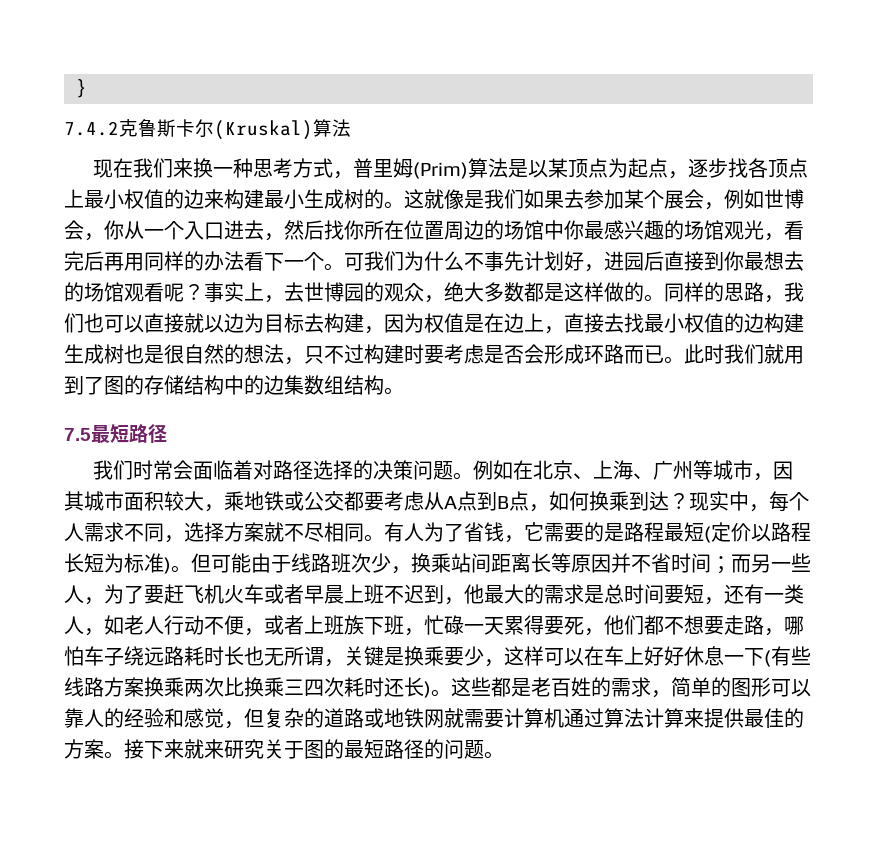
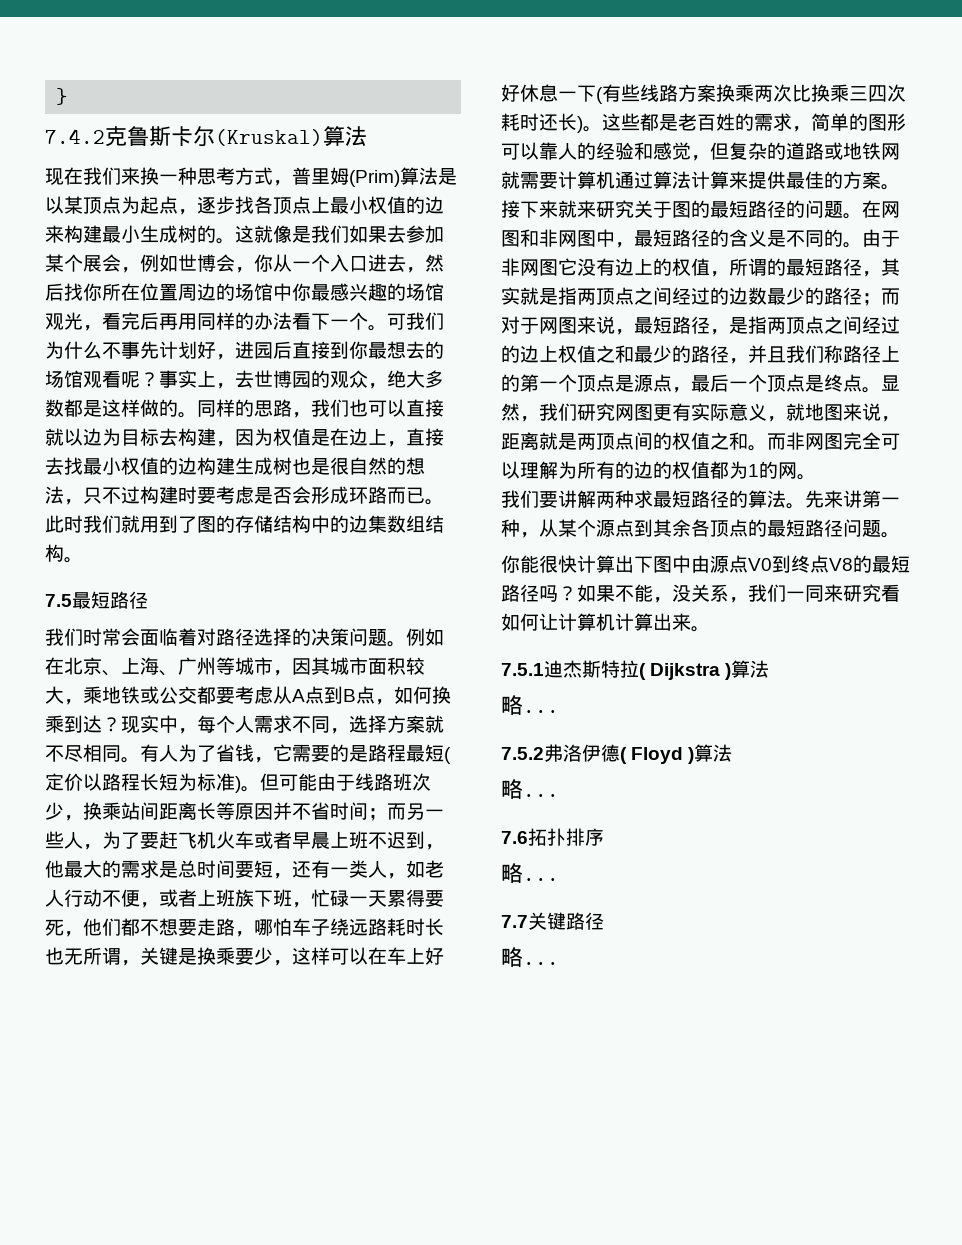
+ 在网图和非网图中，最短路径的含义是不同的。由于非网图它没有边上的权值，所谓的最短路径，其实就是指两顶点之间经过的边数最少的路径；而对于网图来说，最短路径，是指两顶点之间经过的边上权值之和最少的路径，并且我们称路径上的第一个顶点是源点，最后一个顶点是终点。显然，我们研究网图更有实际意义，就地图来说，距离就是两顶点间的权值之和。而非网图完全可以理解为所有的边的权值都为1的网。
+ 我们要讲解两种求最短路径的算法。先来讲第一种，从某个源点到其余各顶点的最短路径问题。
+ 你能很快计算出下图中由源点V0到终点V8的最短路径吗？如果不能，没关系，我们一同来研究看如何让计算机计算出来。
+ 7.5.1迪杰斯特拉( Dijkstra )算法
+ 略...
+ 7.5.2弗洛伊德( Floyd )算法
+ 略...
+ 7.6拓扑排序
+ 略...
+ 7.7关键路径
+ 略...

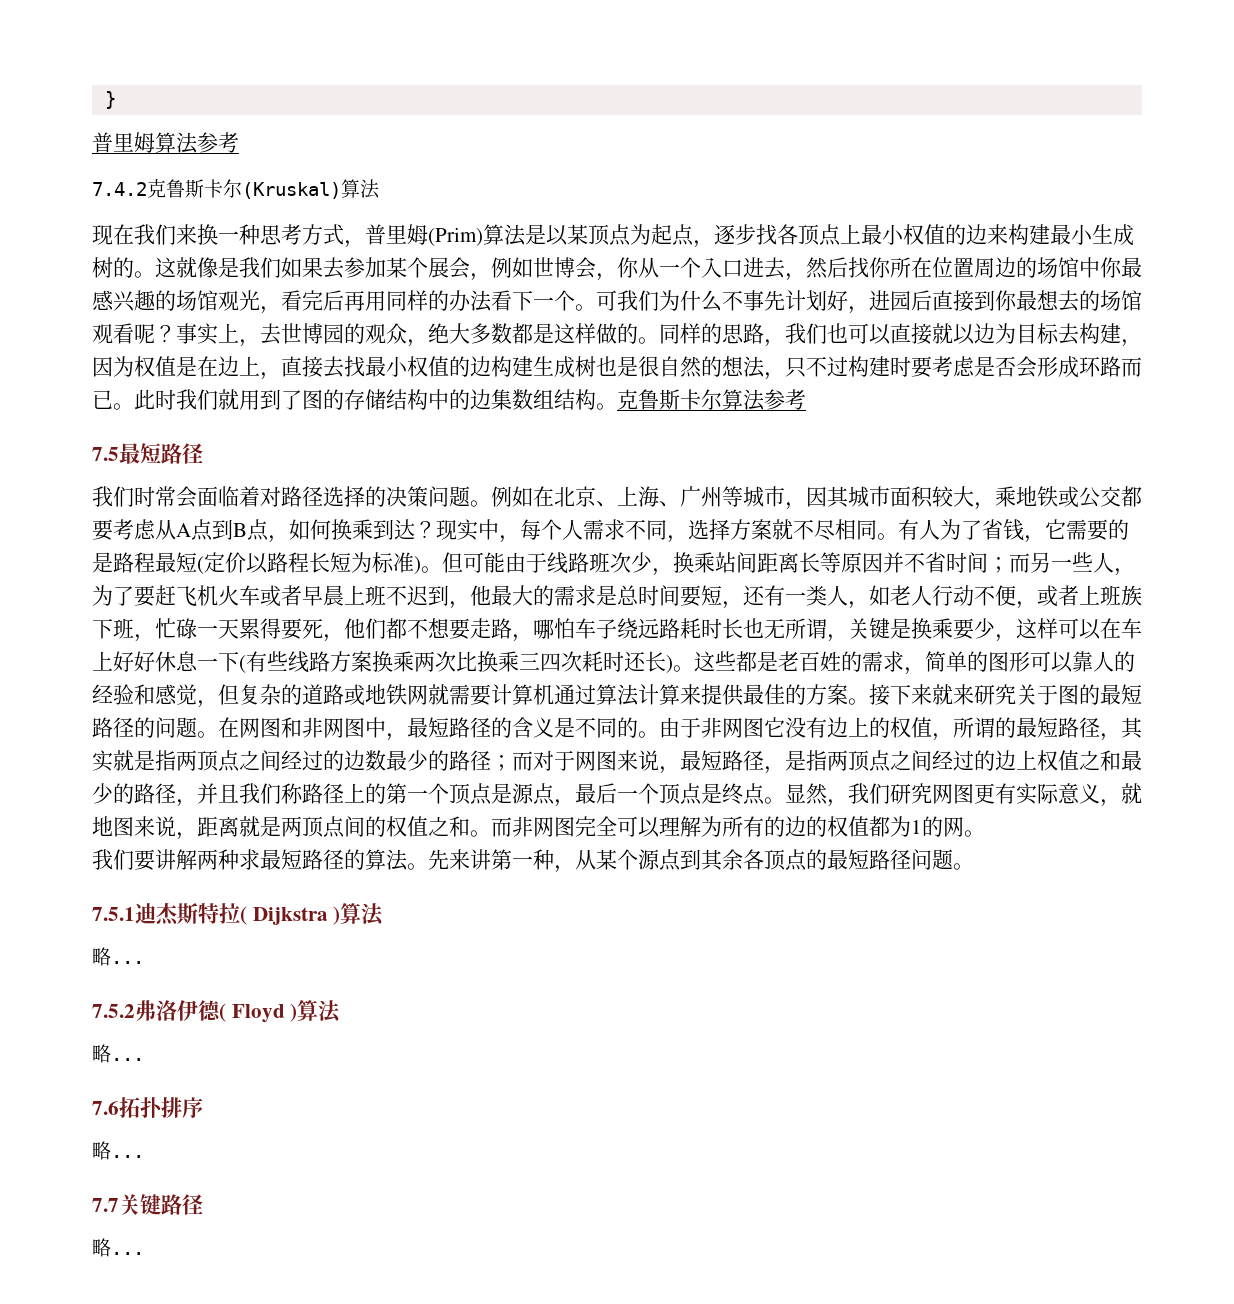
+ 普里姆算法参考
+ 克鲁斯卡尔算法参考
- 你能很快计算出下图中由源点V0到终点V8的最短路径吗？如果不能，没关系，我们一同来研究看如何让计算机计算出来。

